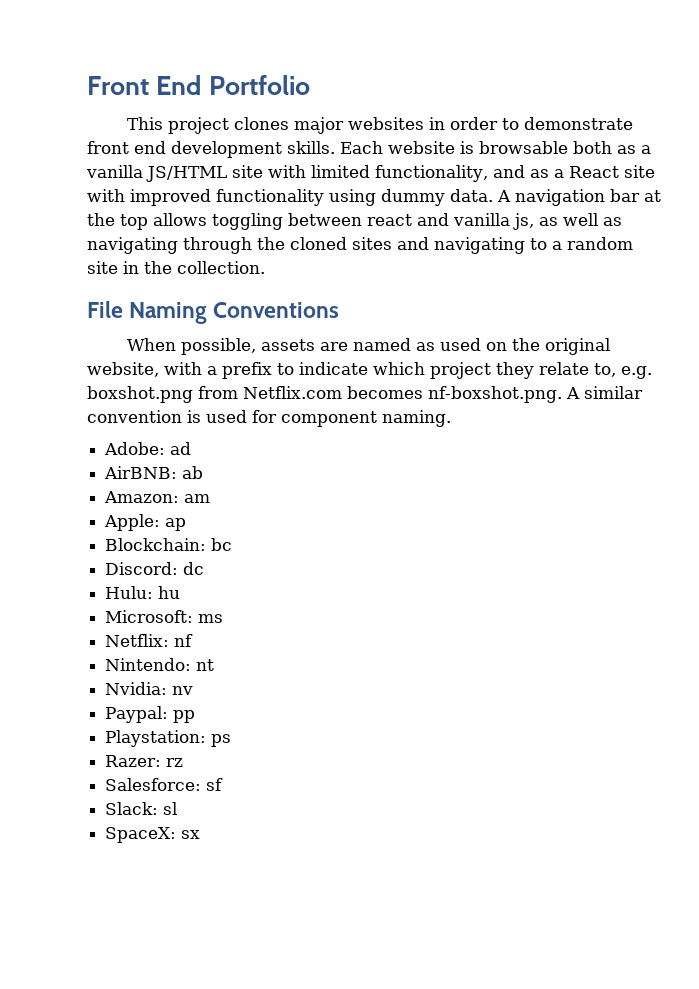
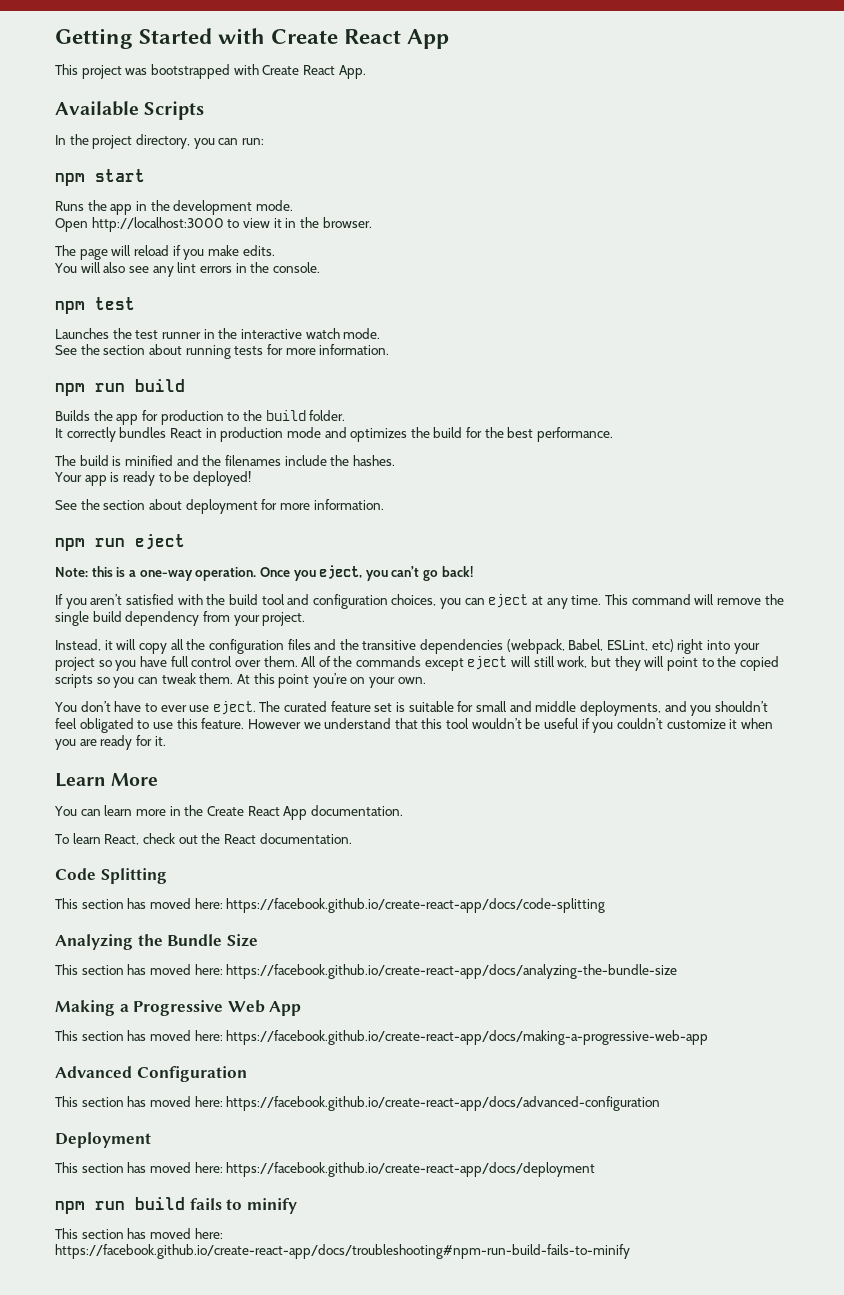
- Front End Portfolio
- This project clones major websites in order to demonstrate front end development skills. Each website is browsable both as a vanilla JS/HTML site with limited functionality, and as a React site with improved functionality using dummy data. A navigation bar at the top allows toggling between react and vanilla js, as well as navigating through the cloned sites and navigating to a random site in the collection.
- File Naming Conventions
- When possible, assets are named as used on the original website, with a prefix to indicate which project they relate to, e.g. boxshot.png from Netflix.com becomes nf-boxshot.png. A similar convention is used for component naming.
- Adobe: ad
- AirBNB: ab
- Amazon: am
- Apple: ap
- Blockchain: bc
- Discord: dc
- Hulu: hu
- Microsoft: ms
- Netflix: nf
- Nintendo: nt
- Nvidia: nv
- Paypal: pp
- Playstation: ps
- Razer: rz
- Salesforce: sf
- Slack: sl
- SpaceX: sx
+ Getting Started with Create React App
+ This project was bootstrapped with Create React App.
+ Available Scripts
+ In the project directory, you can run:
+ npm start
+ Runs the app in the development mode.
+ Open http://localhost:3000 to view it in the browser.
+ The page will reload if you make edits.
+ You will also see any lint errors in the console.
+ npm test
+ Launches the test runner in the interactive watch mode.
+ See the section about running tests for more information.
+ npm run build
+ Builds the app for production to the build folder.
+ It correctly bundles React in production mode and optimizes the build for the best performance.
+ The build is minified and the filenames include the hashes.
+ Your app is ready to be deployed!
+ See the section about deployment for more information.
+ npm run eject
+ Note: this is a one-way operation. Once you eject, you can’t go back!
+ If you aren’t satisfied with the build tool and configuration choices, you can eject at any time. This command will remove the single build dependency from your project.
+ Instead, it will copy all the configuration files and the transitive dependencies (webpack, Babel, ESLint, etc) right into your project so you have full control over them. All of the commands except eject will still work, but they will point to the copied scripts so you can tweak them. At this point you’re on your own.
+ You don’t have to ever use eject. The curated feature set is suitable for small and middle deployments, and you shouldn’t feel obligated to use this feature. However we understand that this tool wouldn’t be useful if you couldn’t customize it when you are ready for it.
+ Learn More
+ You can learn more in the Create React App documentation.
+ To learn React, check out the React documentation.
+ Code Splitting
+ This section has moved here: https://facebook.github.io/create-react-app/docs/code-splitting
+ Analyzing the Bundle Size
+ This section has moved here: https://facebook.github.io/create-react-app/docs/analyzing-the-bundle-size
+ Making a Progressive Web App
+ This section has moved here: https://facebook.github.io/create-react-app/docs/making-a-progressive-web-app
+ Advanced Configuration
+ This section has moved here: https://facebook.github.io/create-react-app/docs/advanced-configuration
+ Deployment
+ This section has moved here: https://facebook.github.io/create-react-app/docs/deployment
+ npm run build fails to minify
+ This section has moved here: https://facebook.github.io/create-react-app/docs/troubleshooting#npm-run-build-fails-to-minify

